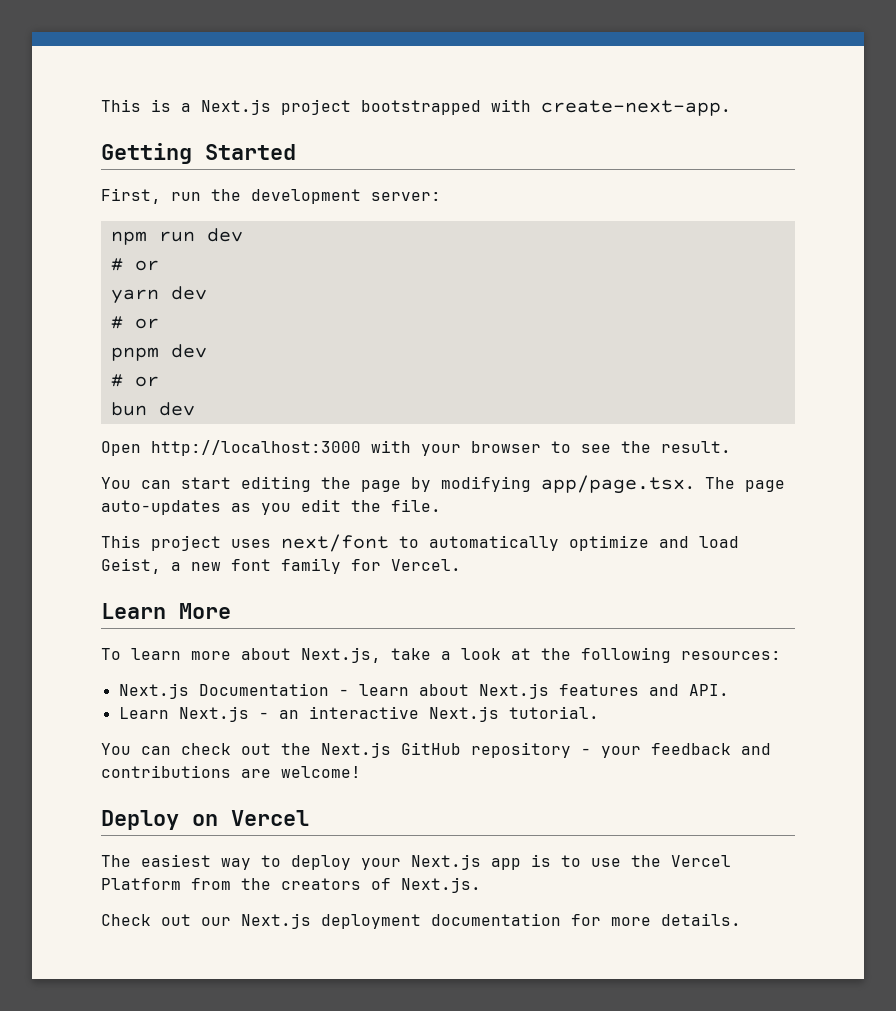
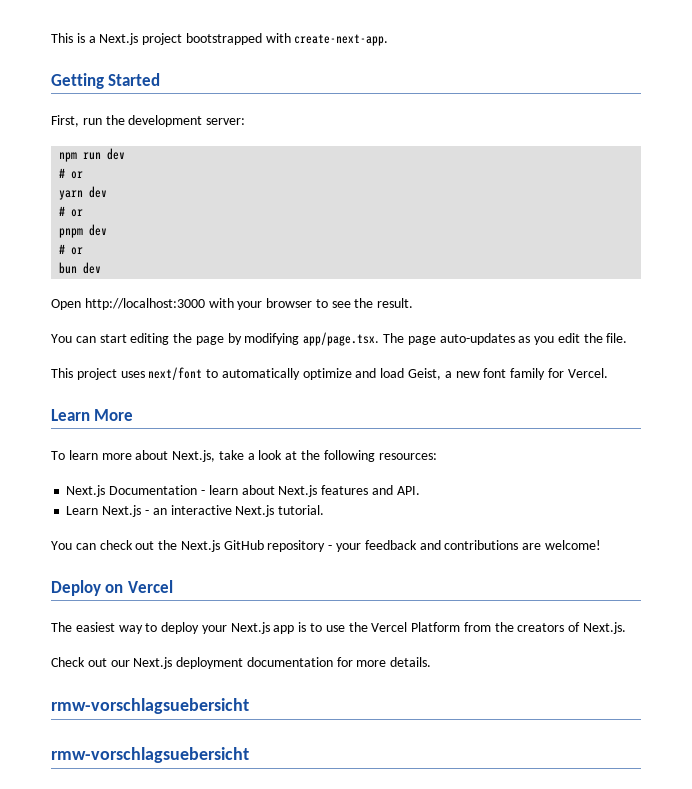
  Check out our Next.js deployment documentation for more details.
+ rmw-vorschlagsuebersicht
+ rmw-vorschlagsuebersicht

